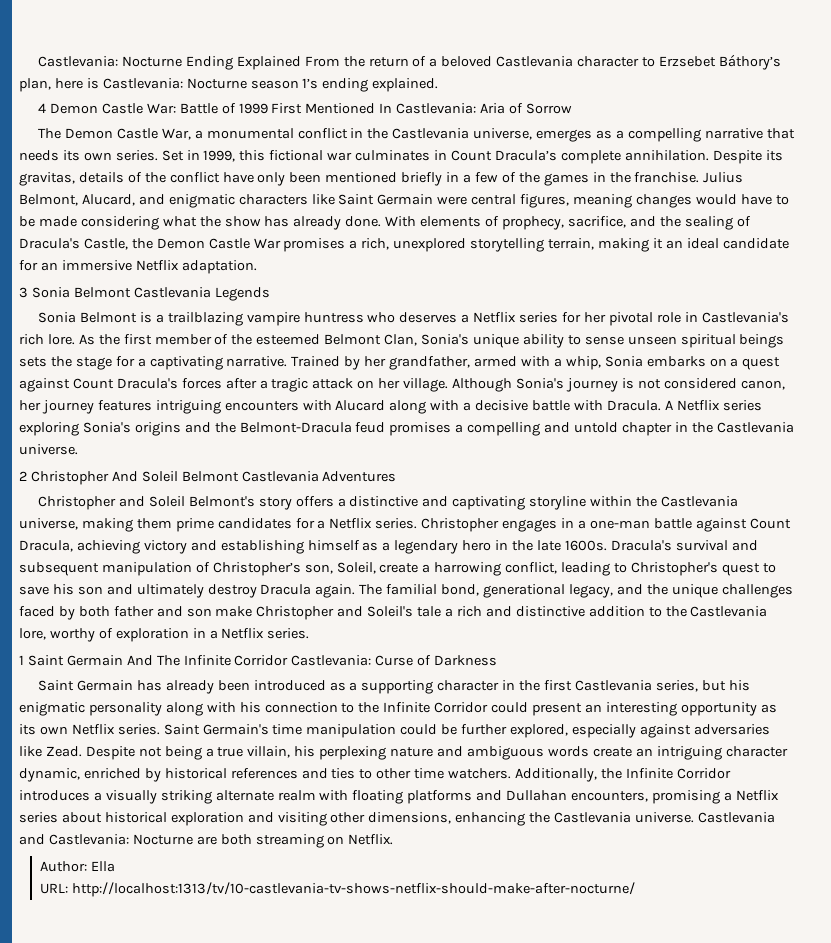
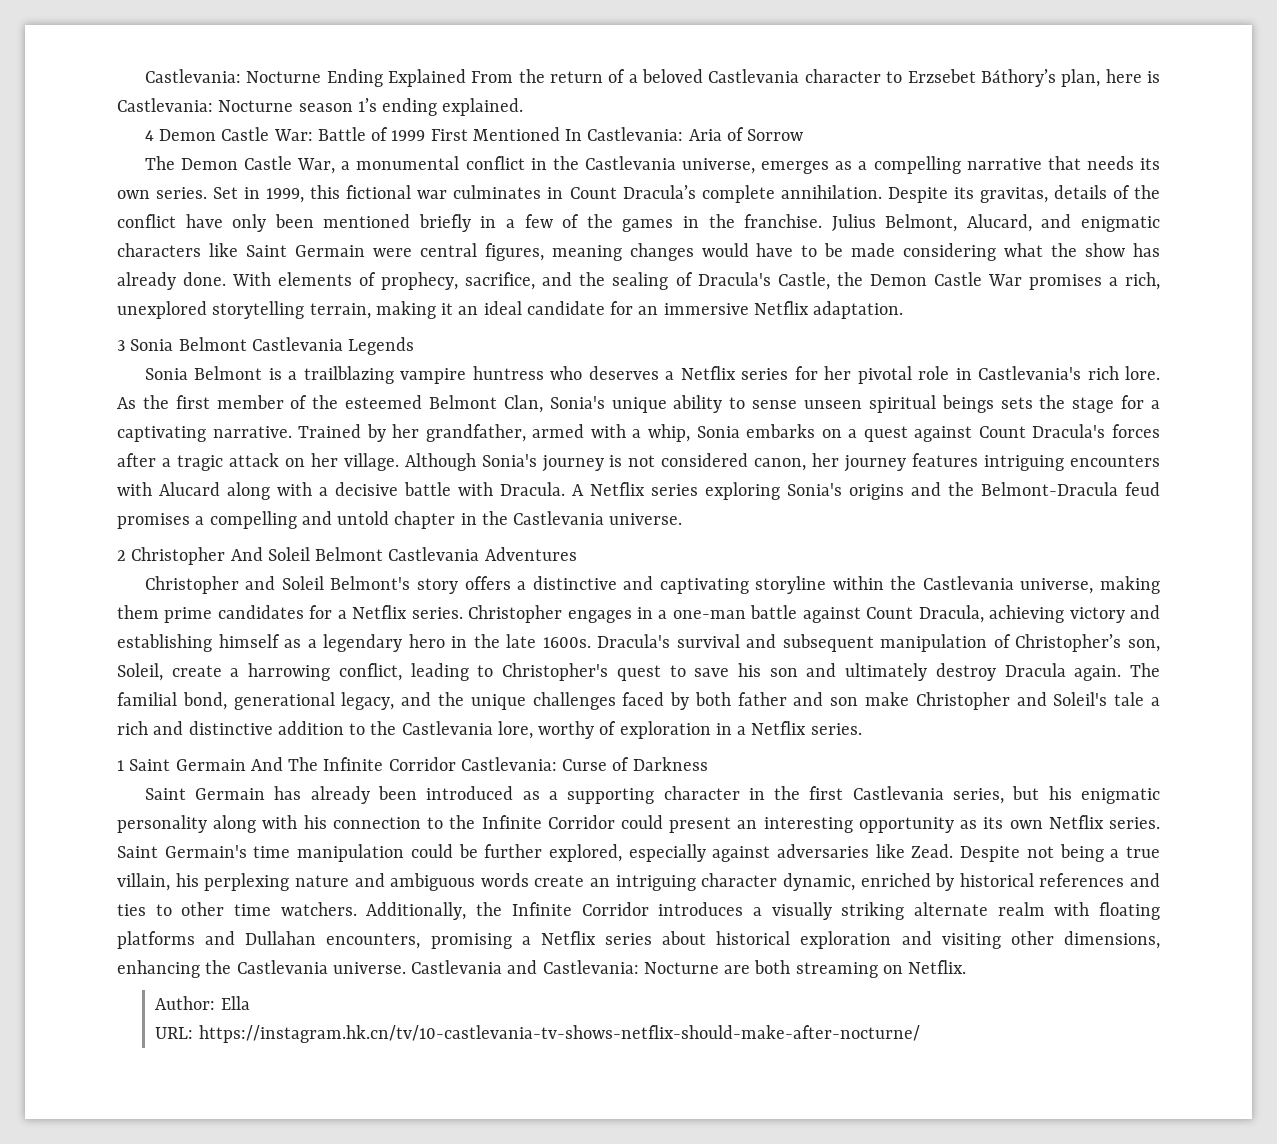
- URL: http://localhost:1313/tv/10-castlevania-tv-shows-netflix-should-make-after-nocturne/
+ URL: https://instagram.hk.cn/tv/10-castlevania-tv-shows-netflix-should-make-after-nocturne/

